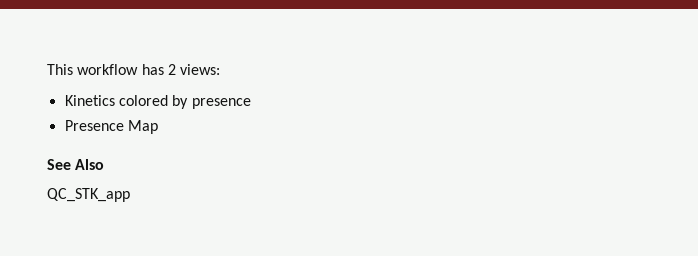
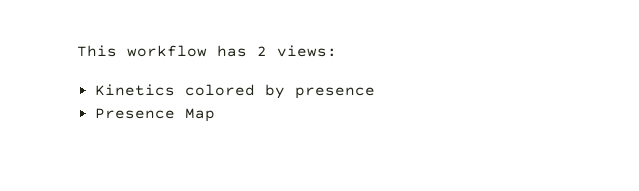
- See Also
- QC_STK_app

